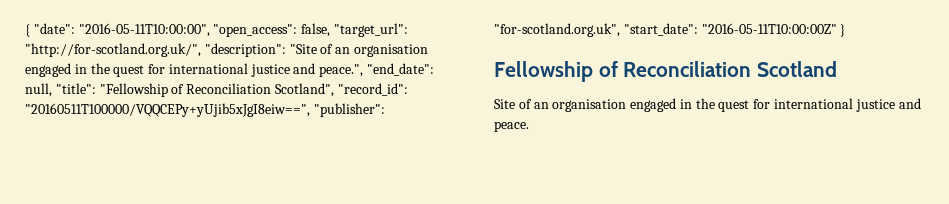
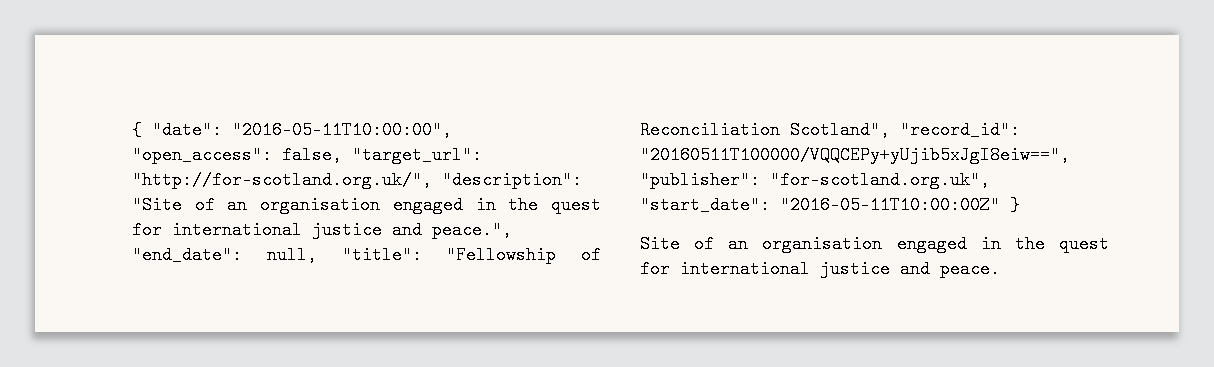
- Fellowship of Reconciliation Scotland

